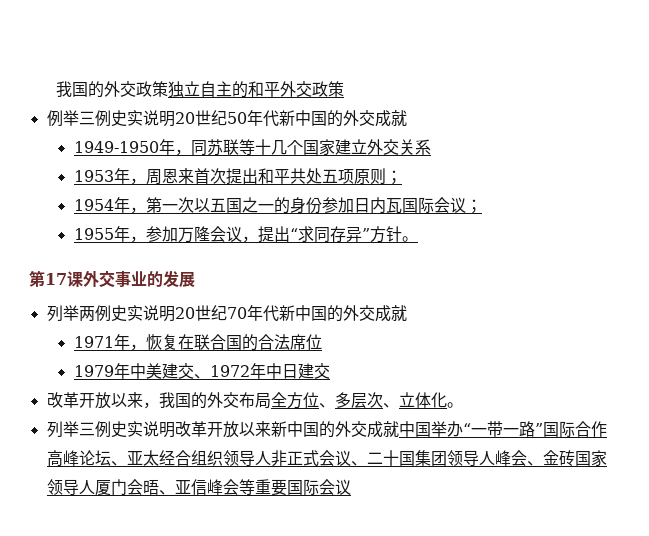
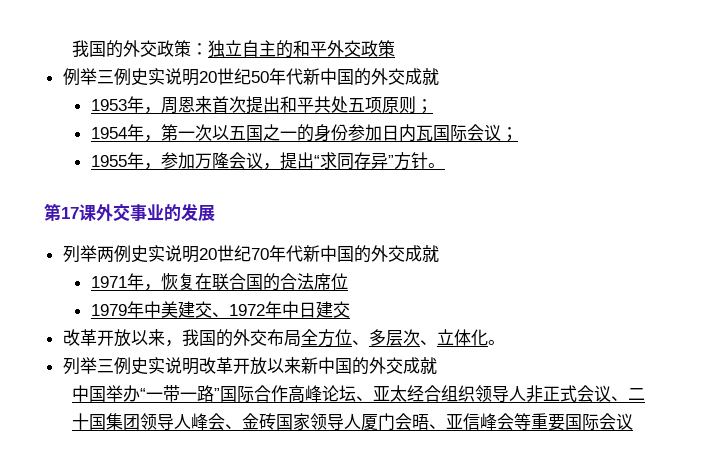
- 我国的外交政策独立自主的和平外交政策
+ 我国的外交政策：独立自主的和平外交政策
- 1949-1950年，同苏联等十几个国家建立外交关系
- 列举三例史实说明改革开放以来新中国的外交成就中国举办“一带一路”国际合作高峰论坛、亚太经合组织领导人非正式会议、二十国集团领导人峰会、金砖国家领导人厦门会晤、亚信峰会等重要国际会议
+ 列举三例史实说明改革开放以来新中国的外交成就
+ 中国举办“一带一路”国际合作高峰论坛、亚太经合组织领导人非正式会议、二十国集团领导人峰会、金砖国家领导人厦门会晤、亚信峰会等重要国际会议

